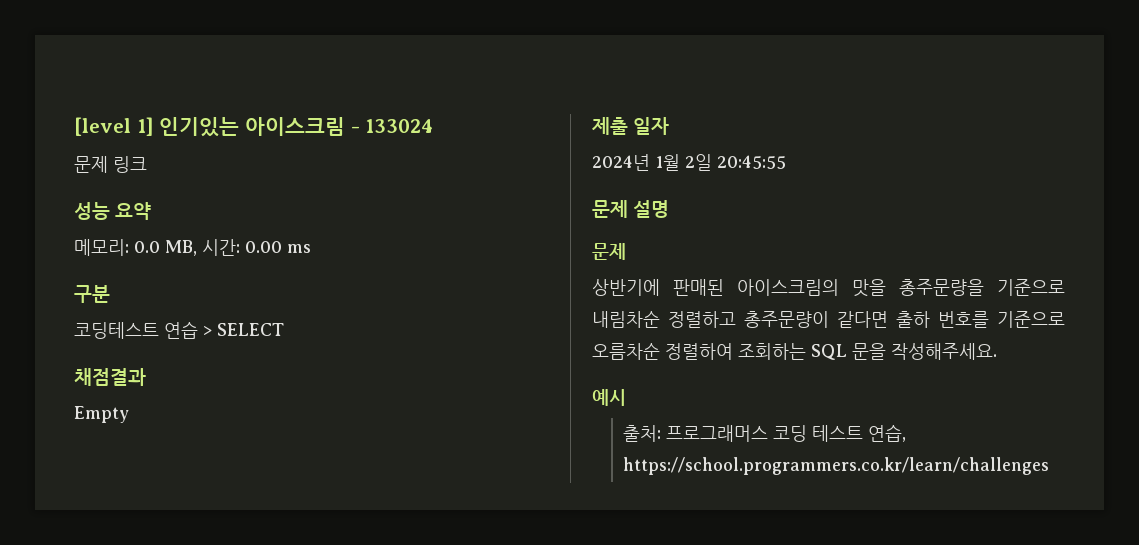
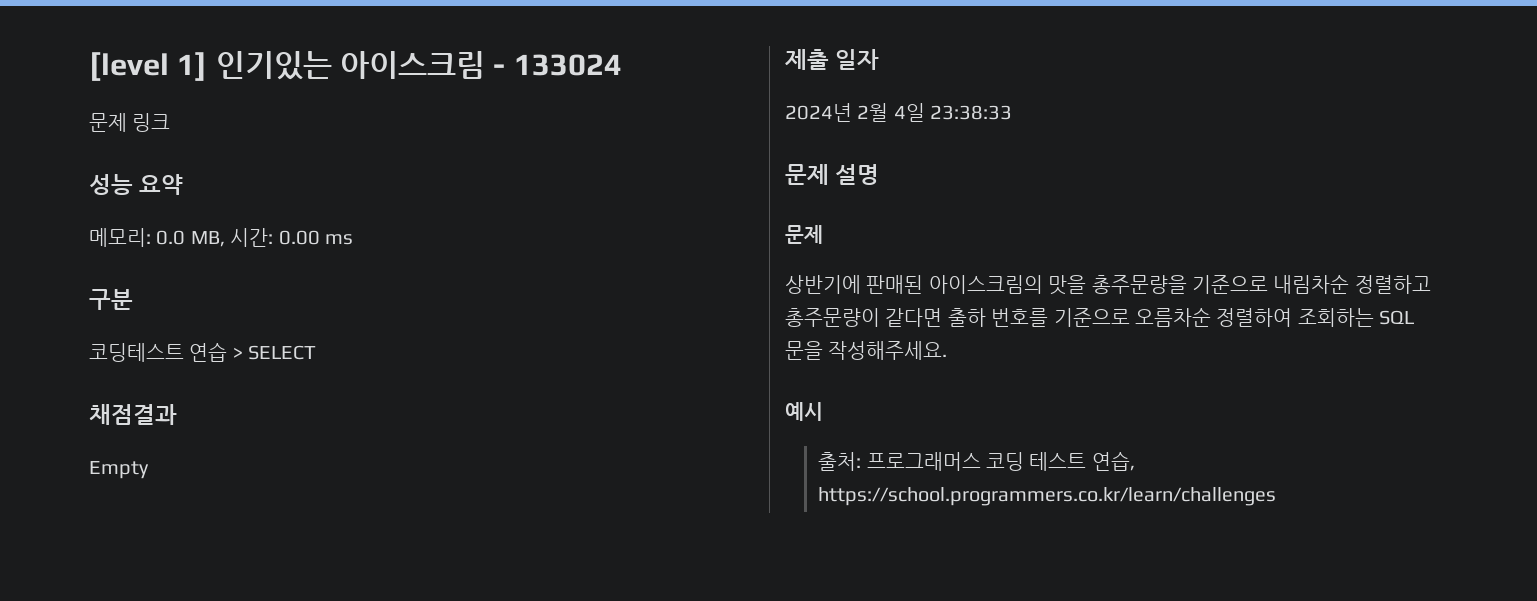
- 2024년 1월 2일 20:45:55
+ 2024년 2월 4일 23:38:33

